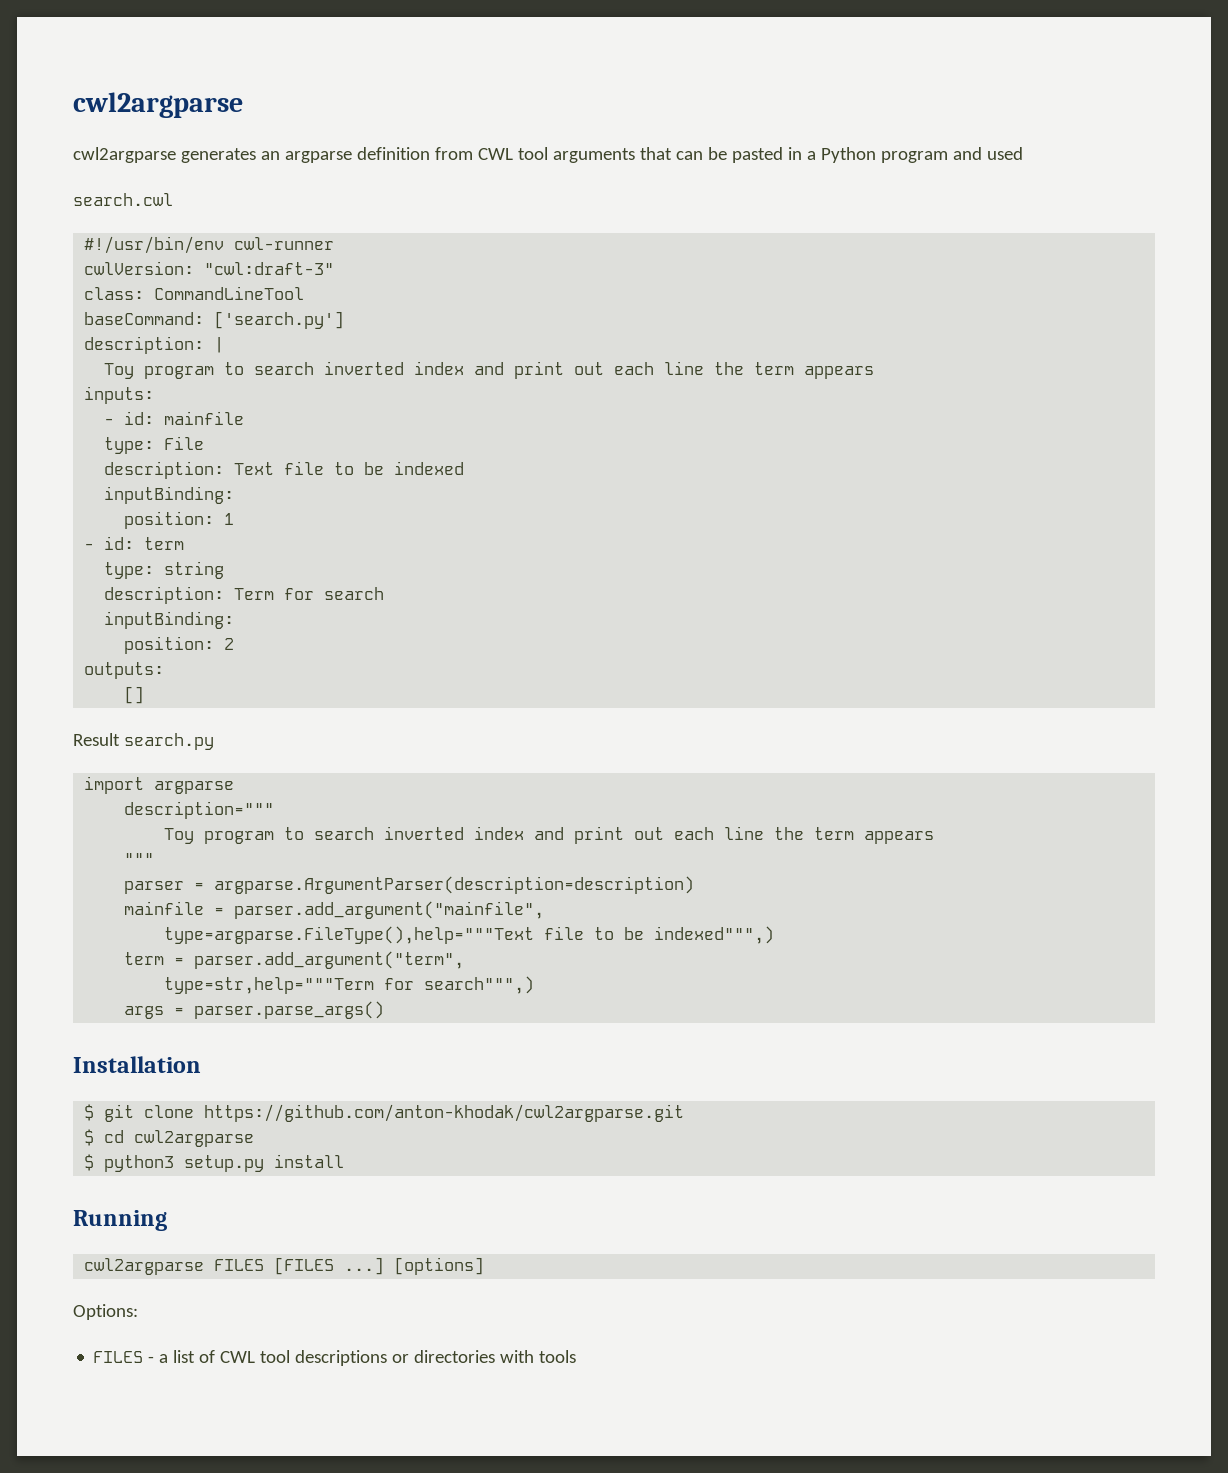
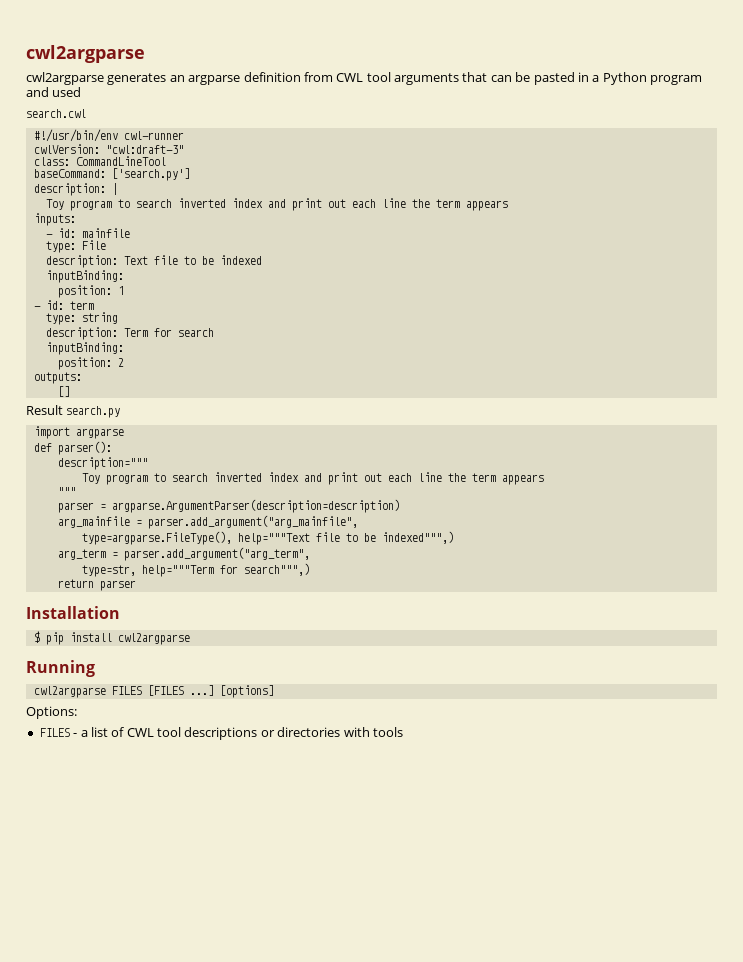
+ def parser():
- mainfile = parser.add_argument("mainfile",
- type=argparse.FileType(),help="""Text file to be indexed""",)
+ arg_mainfile = parser.add_argument("arg_mainfile",
+ type=argparse.FileType(), help="""Text file to be indexed""",)
- term = parser.add_argument("term",
- type=str,help="""Term for search""",)
+ arg_term = parser.add_argument("arg_term",
+ type=str, help="""Term for search""",)
- args = parser.parse_args()
+ return parser
- $ git clone https://github.com/anton-khodak/cwl2argparse.git
- $ cd cwl2argparse
- $ python3 setup.py install
+ $ pip install cwl2argparse

